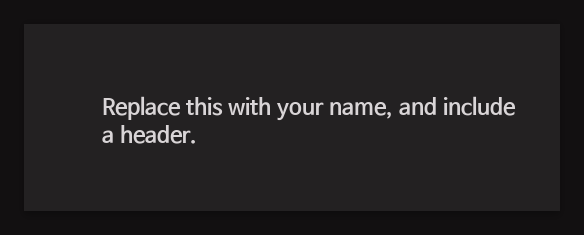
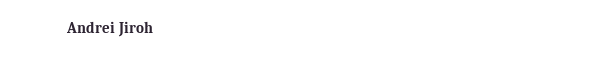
- Replace this with your name, and include a header.
+ Andrei Jiroh

